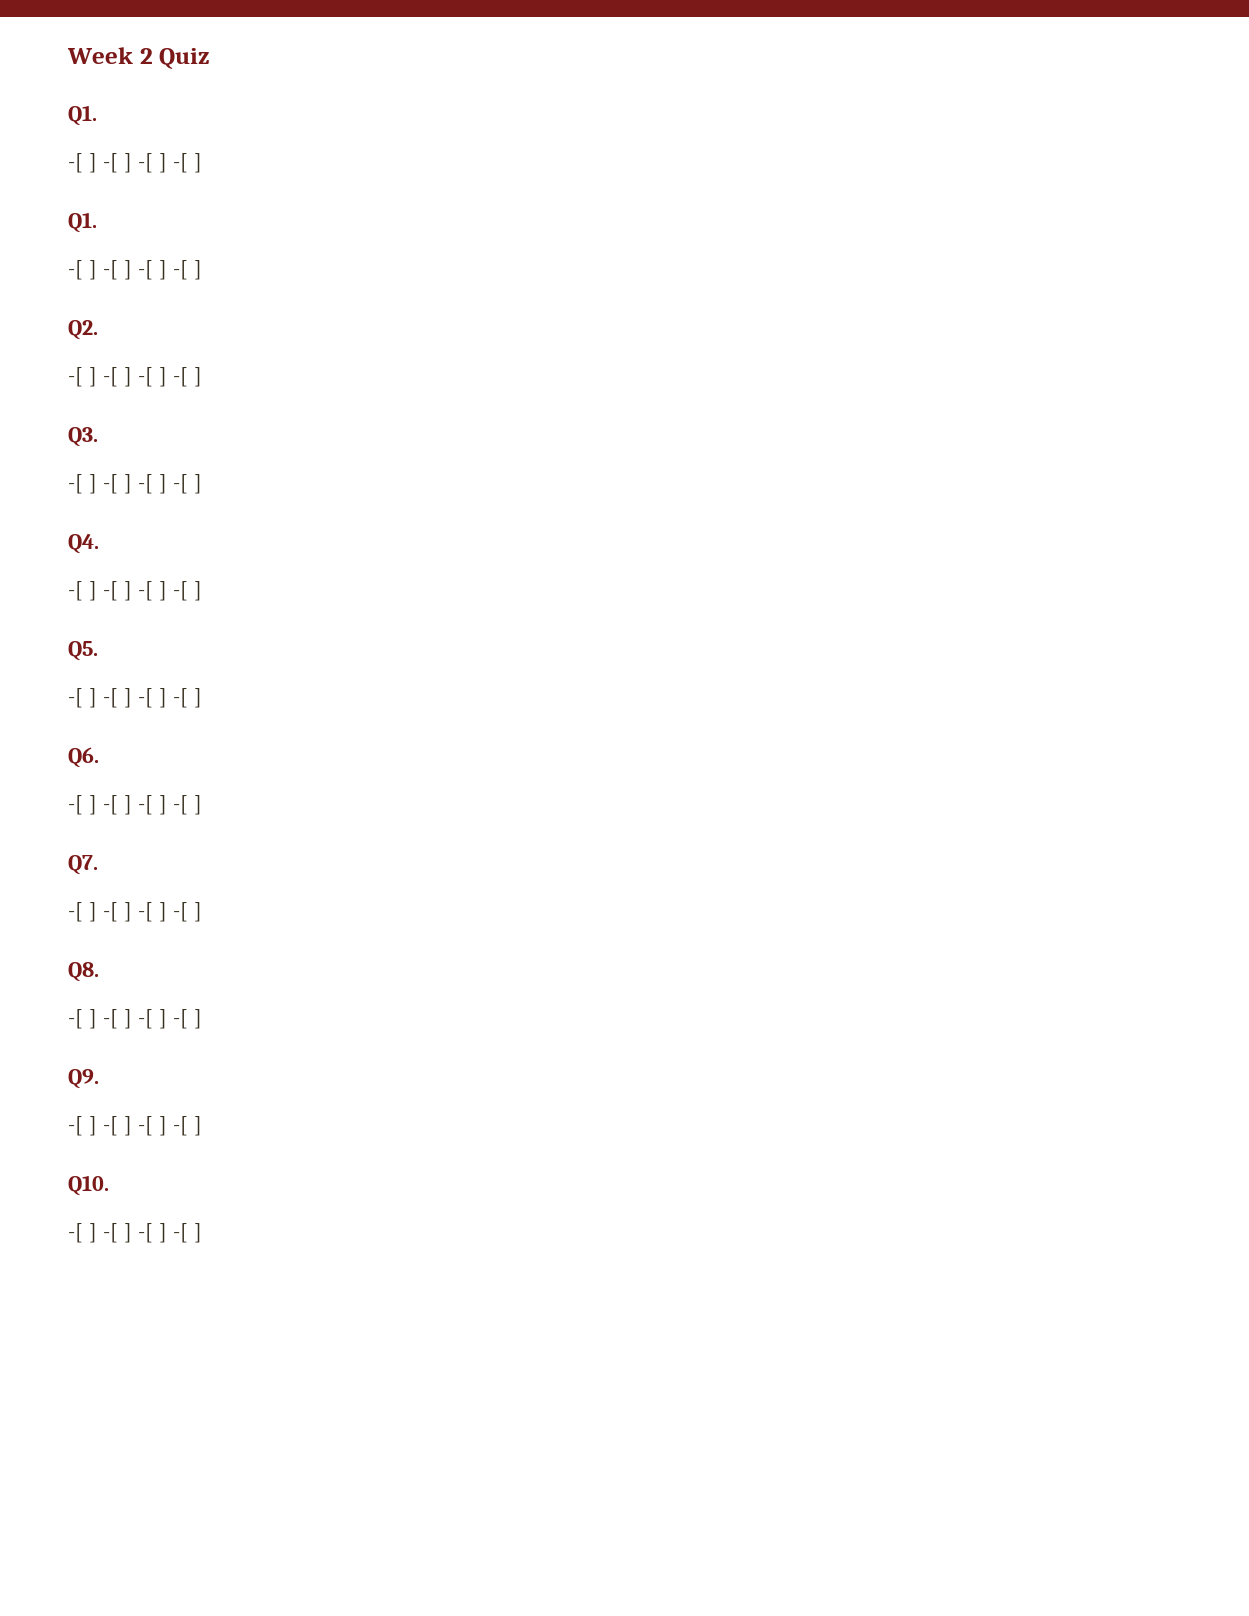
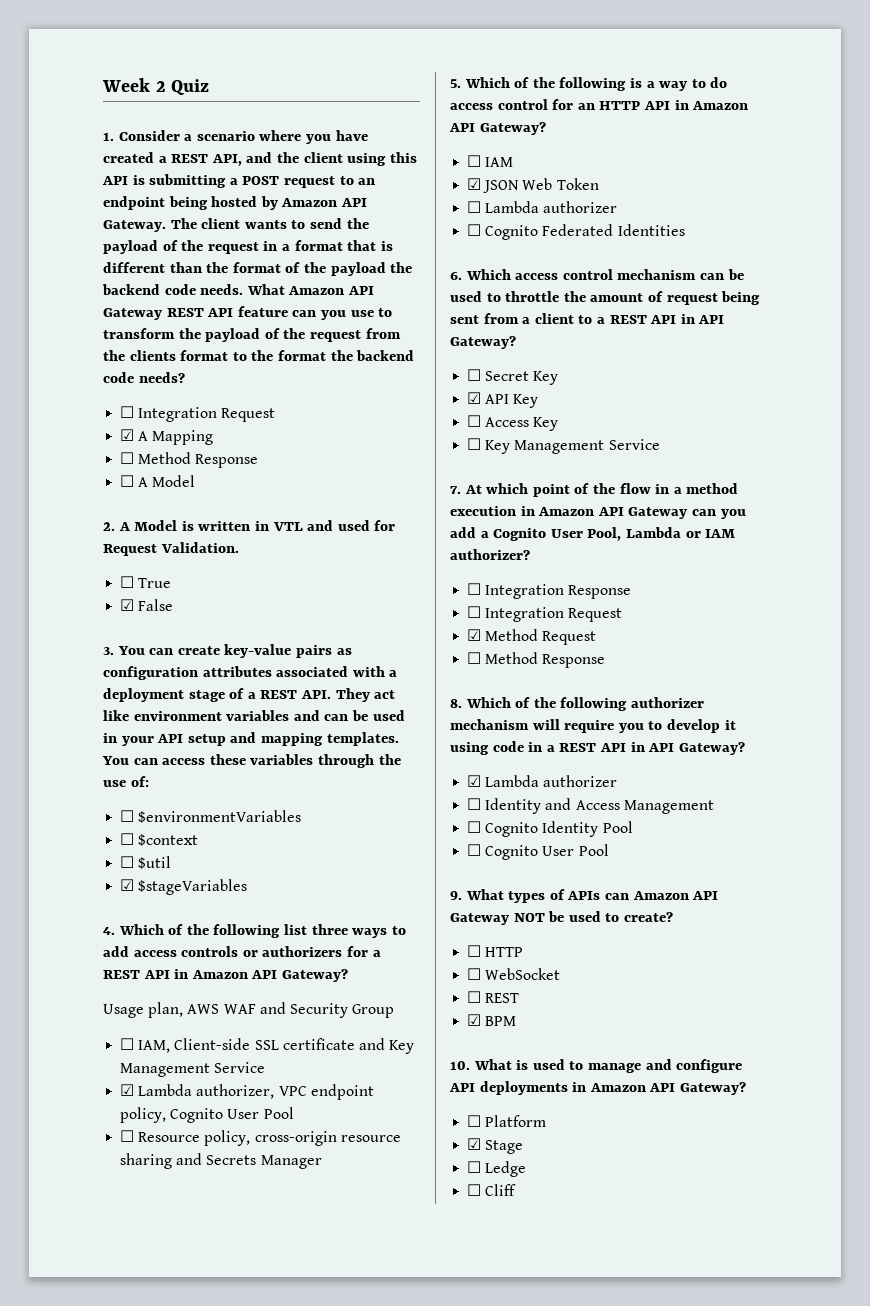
  Week 2 Quiz
- Q1.
- -[ ] -[ ] -[ ] -[ ]
- Q1.
- -[ ] -[ ] -[ ] -[ ]
- Q2.
- -[ ] -[ ] -[ ] -[ ]
- Q3.
- -[ ] -[ ] -[ ] -[ ]
- Q4.
- -[ ] -[ ] -[ ] -[ ]
- Q5.
- -[ ] -[ ] -[ ] -[ ]
- Q6.
- -[ ] -[ ] -[ ] -[ ]
- Q7.
- -[ ] -[ ] -[ ] -[ ]
- Q8.
- -[ ] -[ ] -[ ] -[ ]
- Q9.
- -[ ] -[ ] -[ ] -[ ]
- Q10.
- -[ ] -[ ] -[ ] -[ ]
+ 1. Consider a scenario where you have created a REST API, and the client using this API is submitting a POST request to an endpoint being hosted by Amazon API Gateway. The client wants to send the payload of the request in a format that is different than the format of the payload the backend code needs. What Amazon API Gateway REST API feature can you use to transform the payload of the request from the clients format to the format the backend code needs?
+ ☐ Integration Request
+ ☑ A Mapping
+ ☐ Method Response
+ ☐ A Model
+ 2. A Model is written in VTL and used for Request Validation.
+ ☐ True
+ ☑ False
+ 3. You can create key-value pairs as configuration attributes associated with a deployment stage of a REST API. They act like environment variables and can be used in your API setup and mapping templates. You can access these variables through the use of:
+ ☐ $environmentVariables
+ ☐ $context
+ ☐ $util
+ ☑ $stageVariables
+ 4. Which of the following list three ways to add access controls or authorizers for a REST API in Amazon API Gateway?
+ Usage plan, AWS WAF and Security Group
+ ☐ IAM, Client-side SSL certificate and Key Management Service
+ ☑ Lambda authorizer, VPC endpoint policy, Cognito User Pool
+ ☐ Resource policy, cross-origin resource sharing and Secrets Manager
+ 5. Which of the following is a way to do access control for an HTTP API in Amazon API Gateway?
+ ☐ IAM
+ ☑ JSON Web Token
+ ☐ Lambda authorizer
+ ☐ Cognito Federated Identities
+ 6. Which access control mechanism can be used to throttle the amount of request being sent from a client to a REST API in API Gateway?
+ ☐ Secret Key
+ ☑ API Key
+ ☐ Access Key
+ ☐ Key Management Service
+ 7. At which point of the flow in a method execution in Amazon API Gateway can you add a Cognito User Pool, Lambda or IAM authorizer?
+ ☐ Integration Response
+ ☐ Integration Request
+ ☑ Method Request
+ ☐ Method Response
+ 8. Which of the following authorizer mechanism will require you to develop it using code in a REST API in API Gateway?
+ ☑ Lambda authorizer
+ ☐ Identity and Access Management
+ ☐ Cognito Identity Pool
+ ☐ Cognito User Pool
+ 9. What types of APIs can Amazon API Gateway NOT be used to create?
+ ☐ HTTP
+ ☐ WebSocket
+ ☐ REST
+ ☑ BPM
+ 10. What is used to manage and configure API deployments in Amazon API Gateway?
+ ☐ Platform
+ ☑ Stage
+ ☐ Ledge
+ ☐ Cliff

